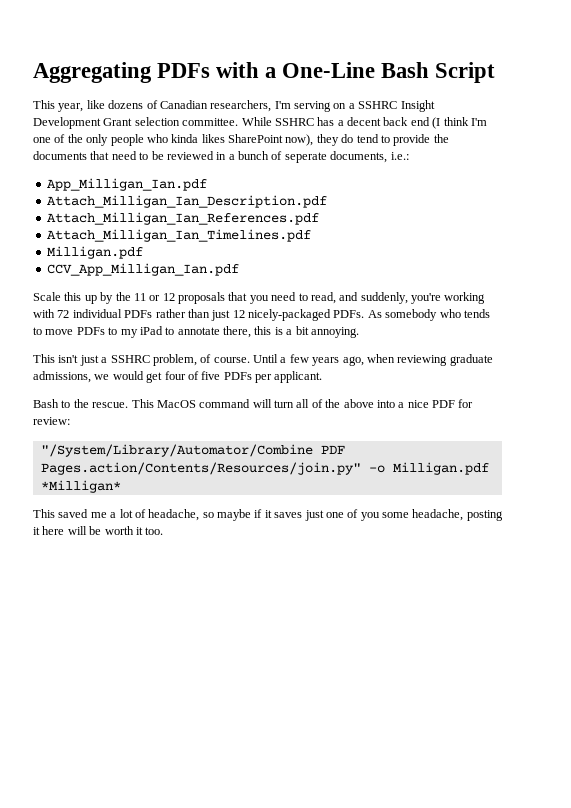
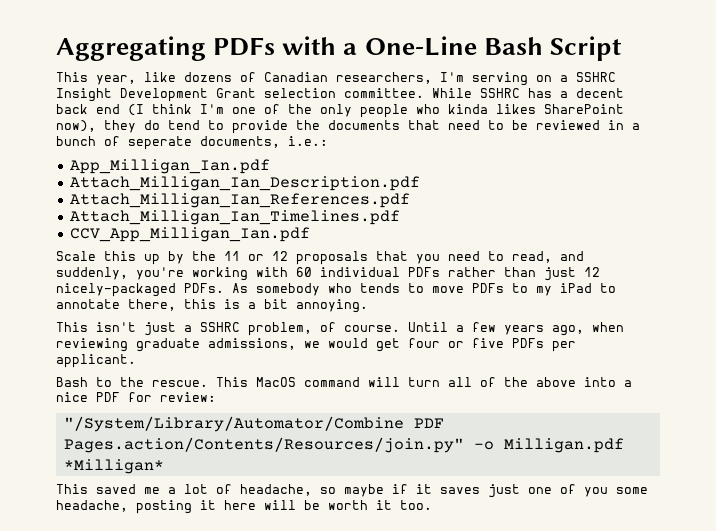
  Attach_Milligan_Ian_Timelines.pdf
- Milligan.pdf
- Scale this up by the 11 or 12 proposals that you need to read, and suddenly, you're working with 72 individual PDFs rather than just 12 nicely-packaged PDFs.
+ Scale this up by the 11 or 12 proposals that you need to read, and suddenly, you're working with 60 individual PDFs rather than just 12 nicely-packaged PDFs.
- Until a few years ago, when reviewing graduate admissions, we would get four of five PDFs per applicant.
+ Until a few years ago, when reviewing graduate admissions, we would get four or five PDFs per applicant.

